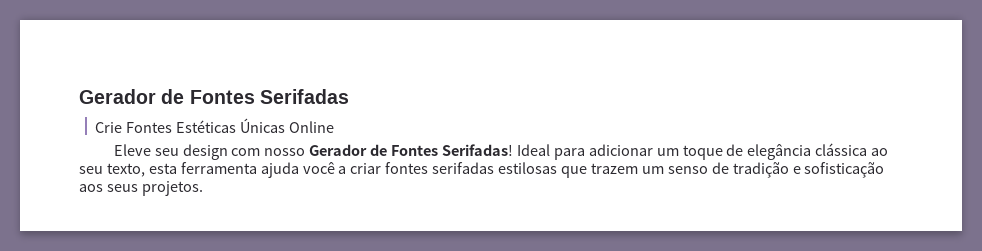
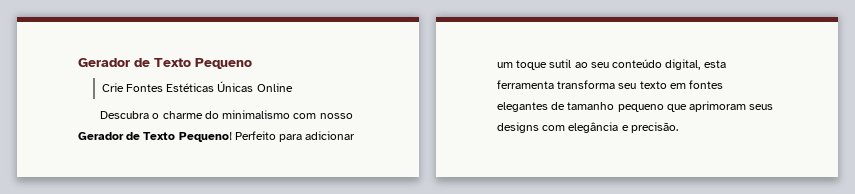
- Gerador de Fontes Serifadas
+ Gerador de Texto Pequeno
- Eleve seu design com nosso Gerador de Fontes Serifadas! Ideal para adicionar um toque de elegância clássica ao seu texto, esta ferramenta ajuda você a criar fontes serifadas estilosas que trazem um senso de tradição e sofisticação aos seus projetos.
+ Descubra o charme do minimalismo com nosso Gerador de Texto Pequeno! Perfeito para adicionar um toque sutil ao seu conteúdo digital, esta ferramenta transforma seu texto em fontes elegantes de tamanho pequeno que aprimoram seus designs com elegância e precisão.

